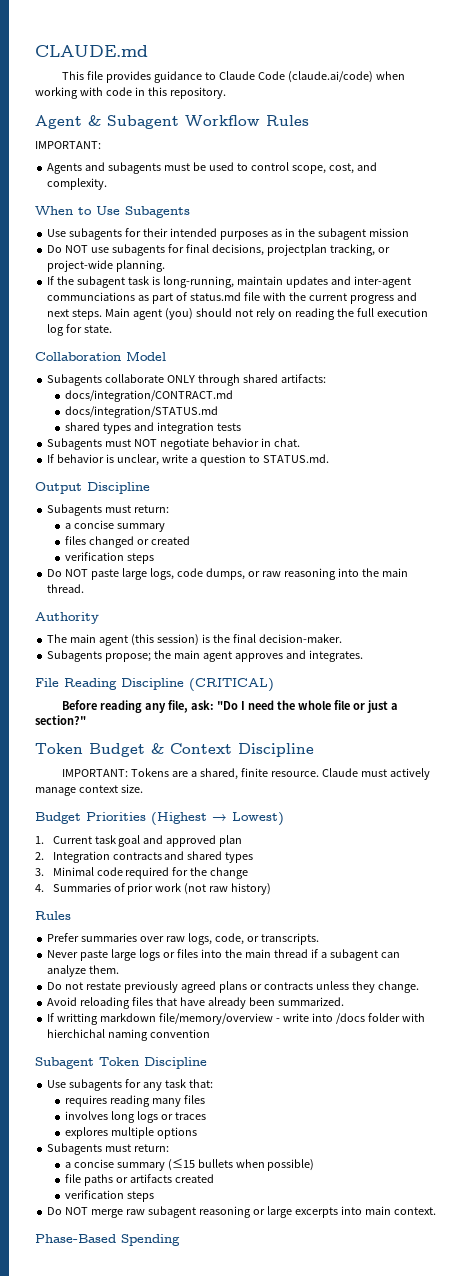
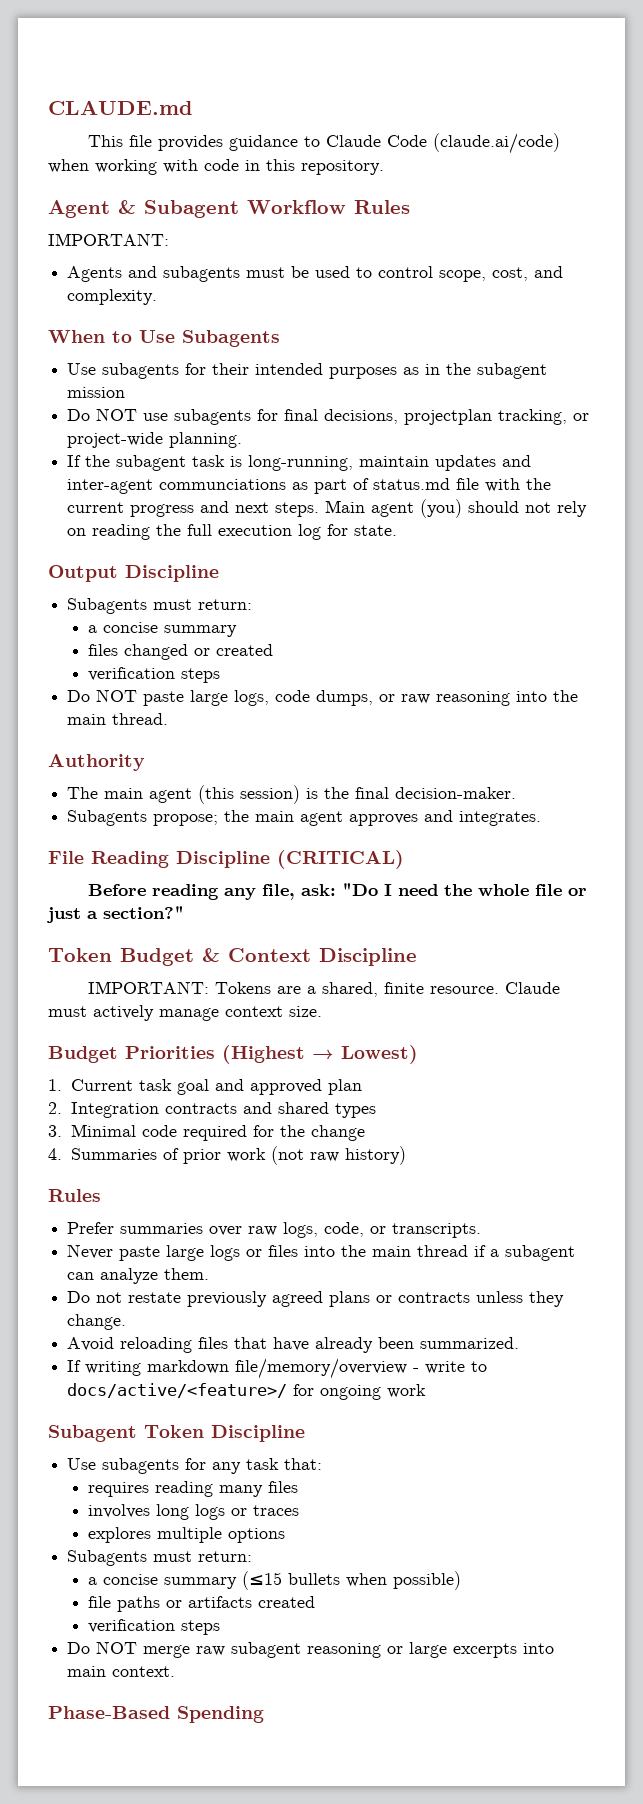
- Collaboration Model
- Subagents collaborate ONLY through shared artifacts:
- docs/integration/CONTRACT.md
- docs/integration/STATUS.md
- shared types and integration tests
- Subagents must NOT negotiate behavior in chat.
- If behavior is unclear, write a question to STATUS.md.
- If writting markdown file/memory/overview - write into /docs folder with hierchichal naming convention
+ If writing markdown file/memory/overview - write to docs/active/<feature>/ for ongoing work

